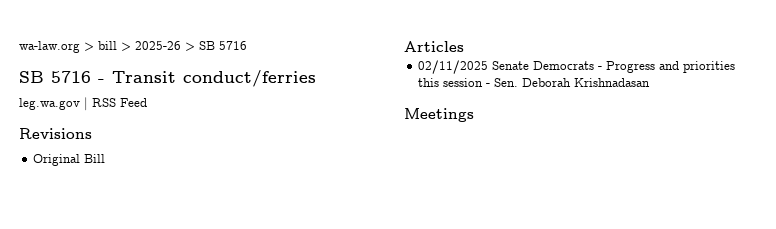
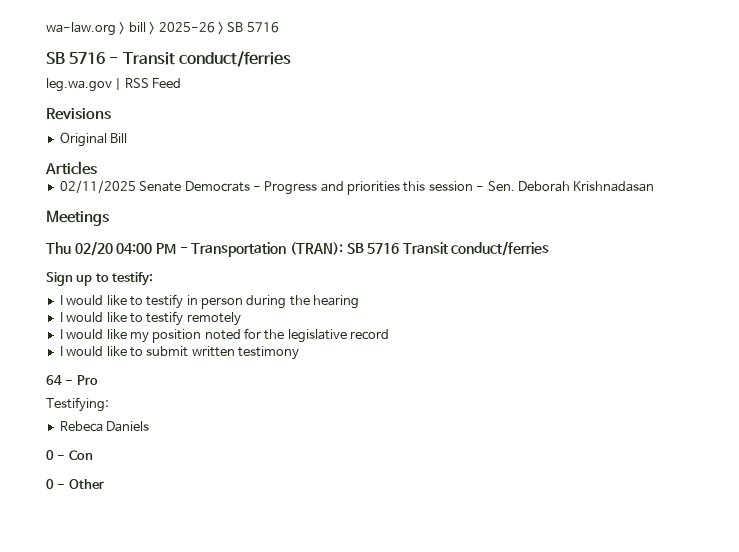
+ Thu 02/20 04:00 PM - Transportation (TRAN): SB 5716 Transit conduct/ferries
+ Sign up to testify:
+ I would like to testify in person during the hearing
+ I would like to testify remotely
+ I would like my position noted for the legislative record
+ I would like to submit written testimony
+ 64 - Pro
+ Testifying:
+ Rebeca Daniels
+ 0 - Con
+ 0 - Other

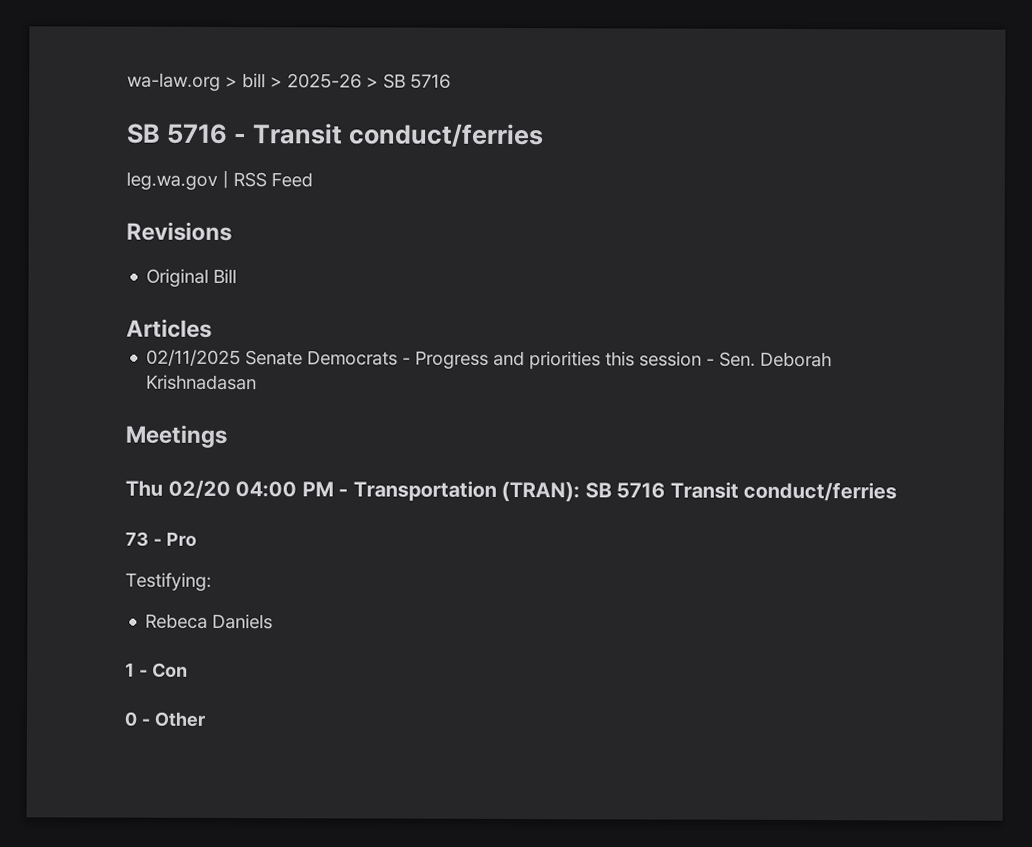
- Sign up to testify:
- I would like to testify in person during the hearing
- I would like to testify remotely
- I would like my position noted for the legislative record
- I would like to submit written testimony
- 64 - Pro
+ 73 - Pro
- 0 - Con
+ 1 - Con

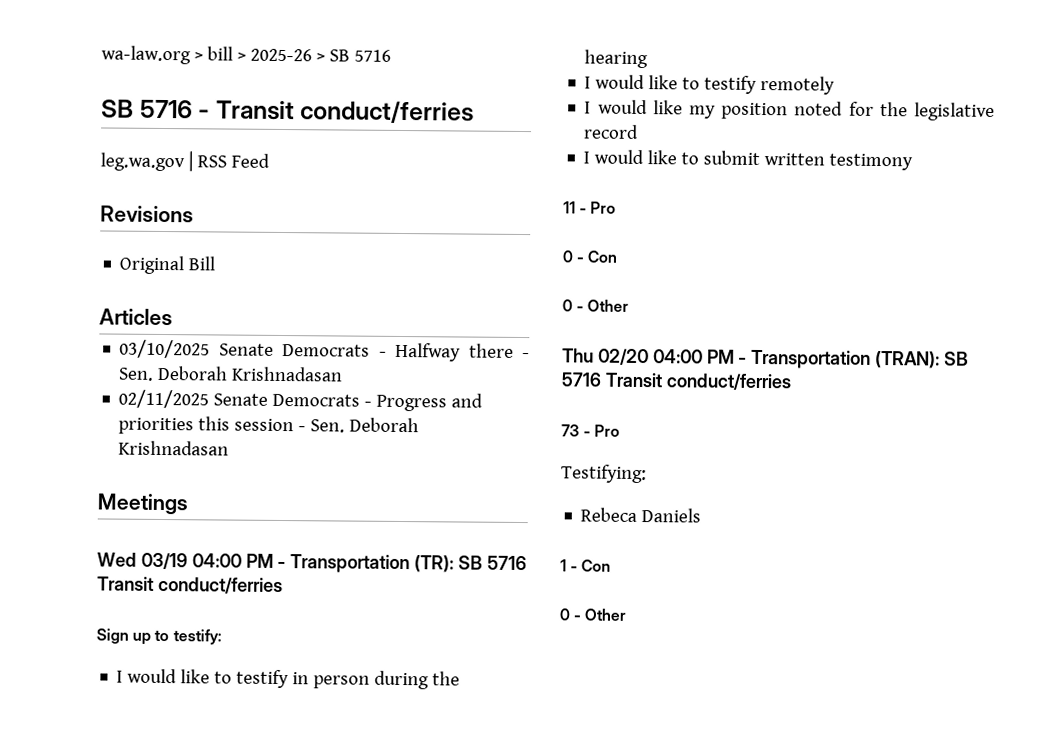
+ 03/10/2025 Senate Democrats - Halfway there - Sen. Deborah Krishnadasan
+ Wed 03/19 04:00 PM - Transportation (TR): SB 5716 Transit conduct/ferries
+ Sign up to testify:
+ I would like to testify in person during the hearing
+ I would like to testify remotely
+ I would like my position noted for the legislative record
+ I would like to submit written testimony
+ 11 - Pro
+ 0 - Con
+ 0 - Other

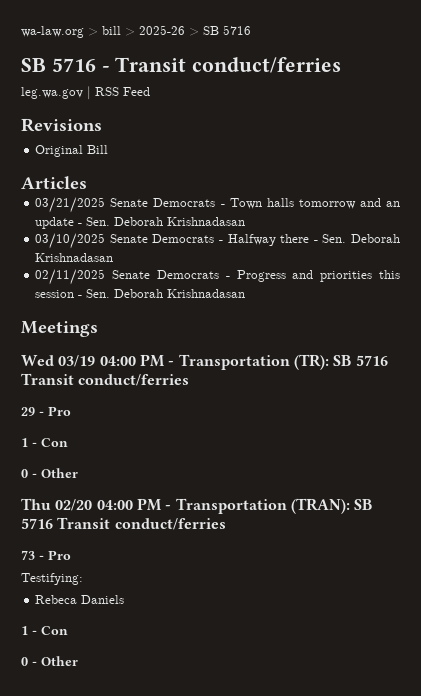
+ 03/21/2025 Senate Democrats - Town halls tomorrow and an update - Sen. Deborah Krishnadasan
- Sign up to testify:
- I would like to testify in person during the hearing
- I would like to testify remotely
- I would like my position noted for the legislative record
- I would like to submit written testimony
- 11 - Pro
- 0 - Con
+ 29 - Pro
+ 1 - Con

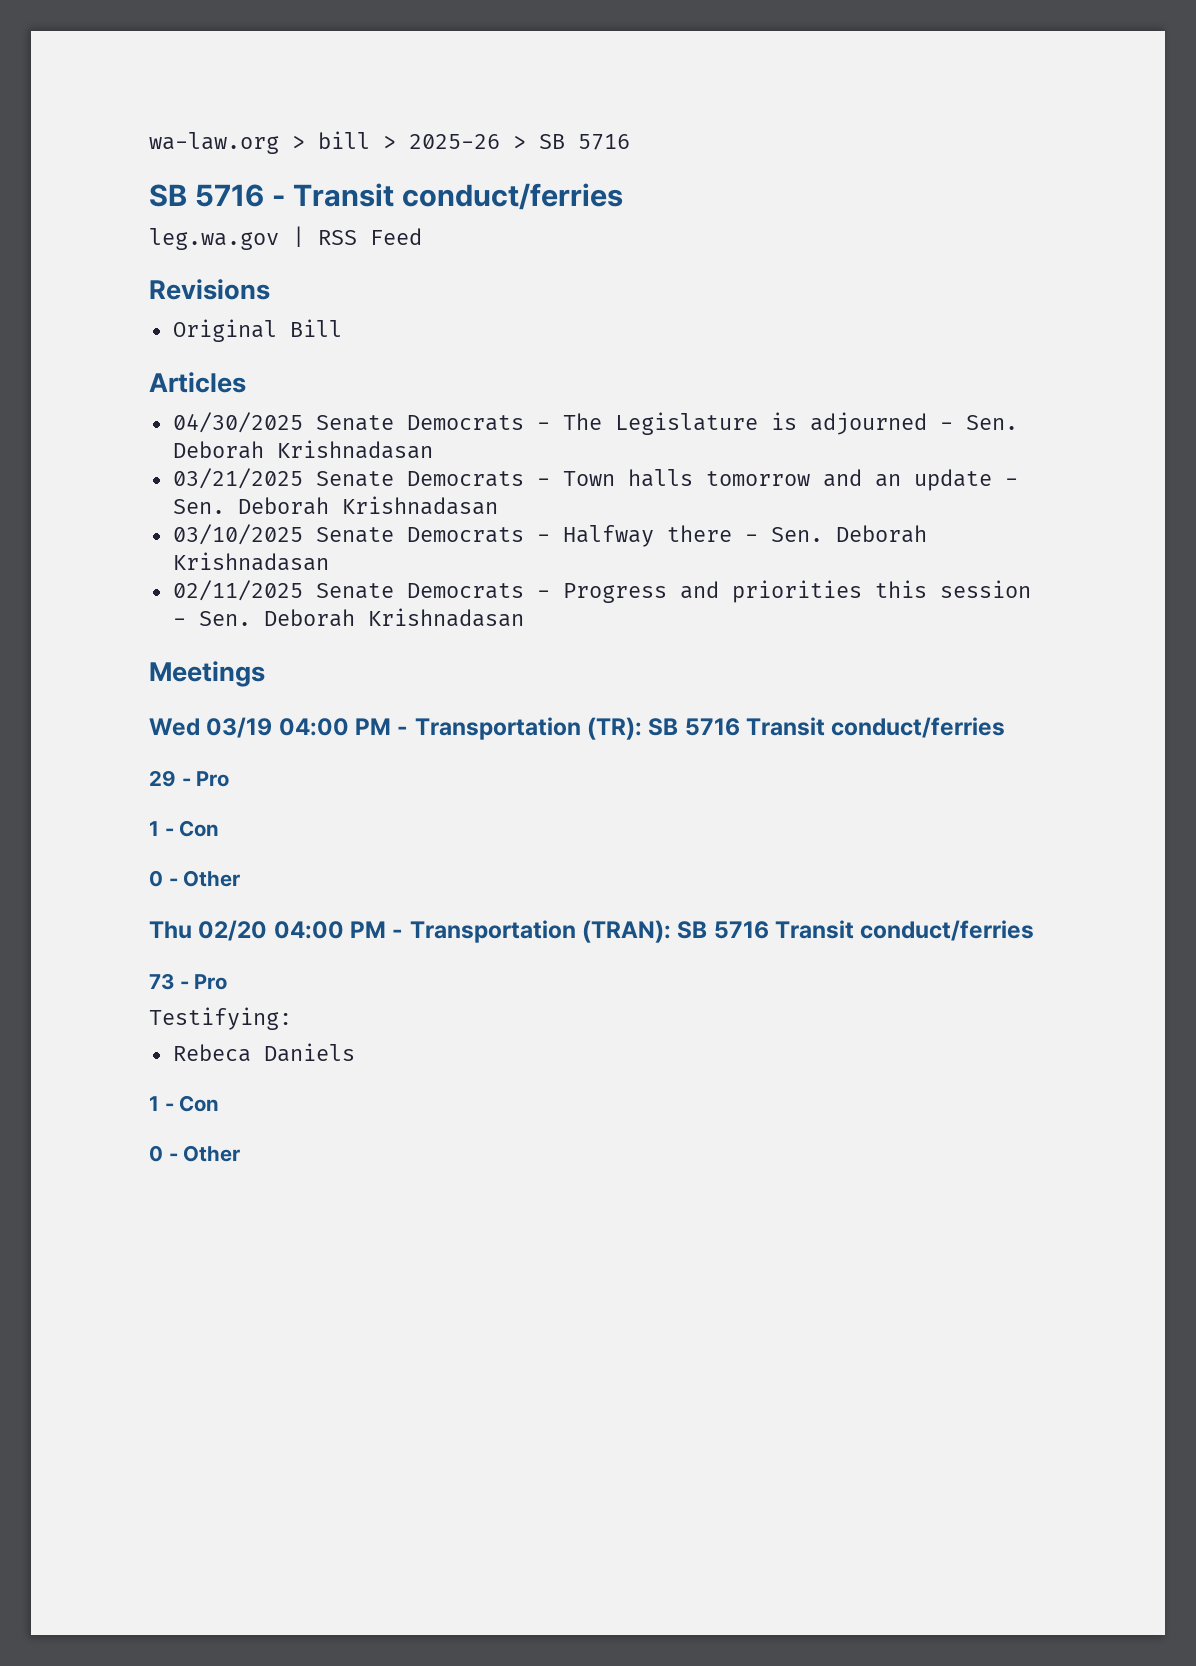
+ 04/30/2025 Senate Democrats - The Legislature is adjourned - Sen. Deborah Krishnadasan

